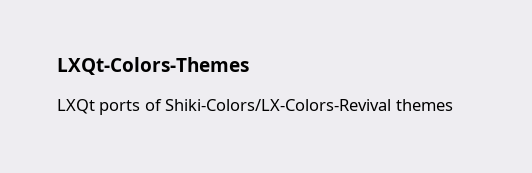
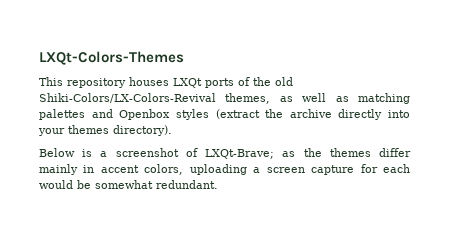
- LXQt ports of Shiki-Colors/LX-Colors-Revival themes
+ This repository houses LXQt ports of the old Shiki-Colors/LX-Colors-Revival themes, as well as matching palettes and Openbox styles (extract the archive directly into your themes directory).
+ Below is a screenshot of LXQt-Brave; as the themes differ mainly in accent colors, uploading a screen capture for each would be somewhat redundant.

